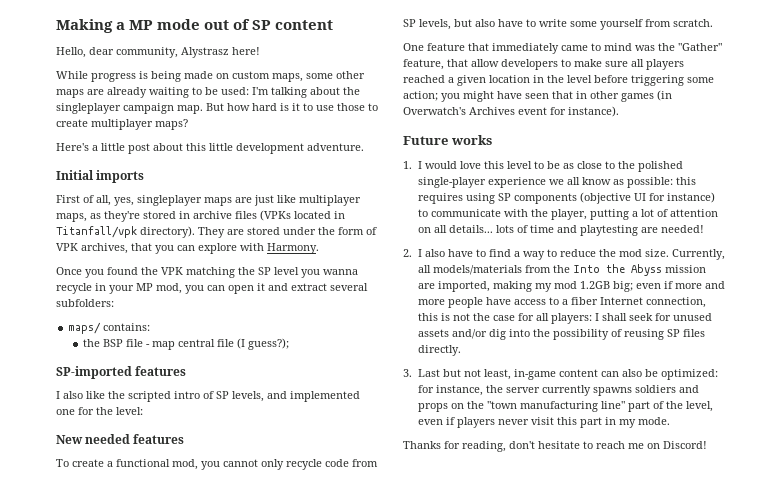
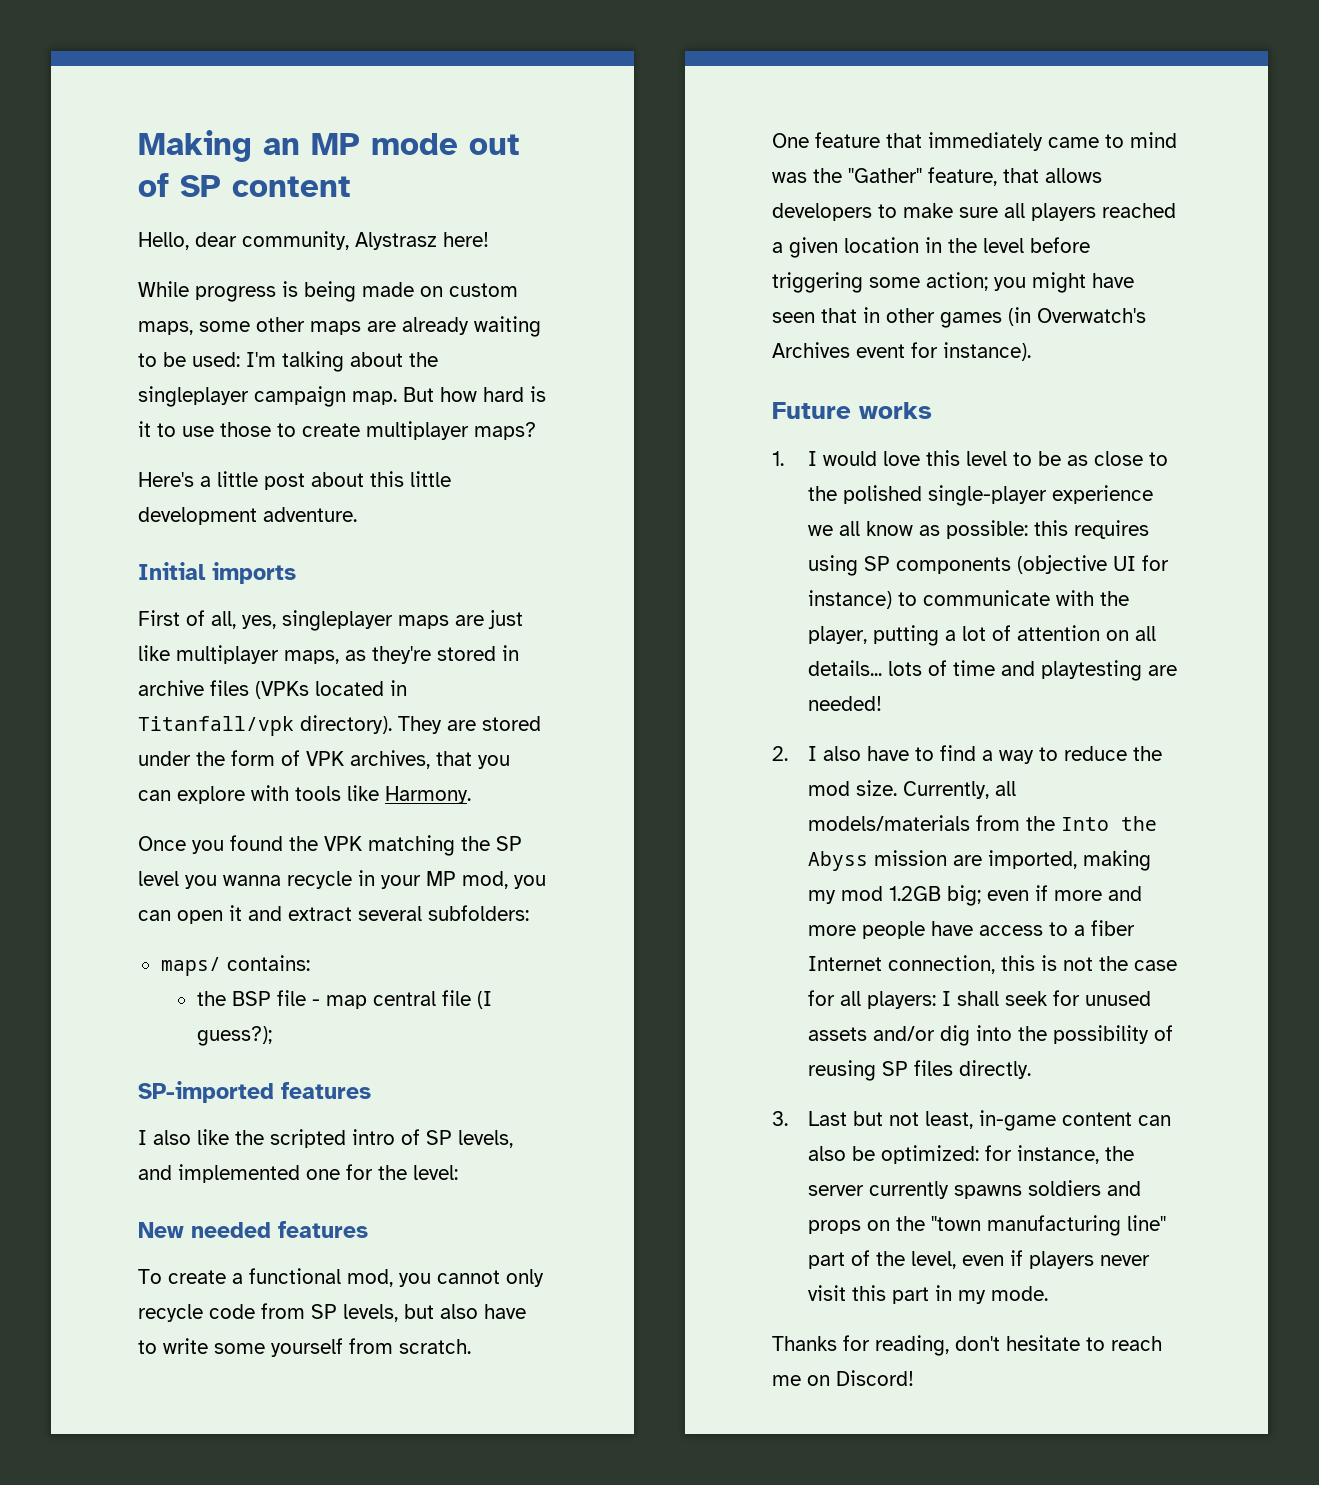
- Making a MP mode out of SP content
+ Making an MP mode out of SP content
- They are stored under the form of VPK archives, that you can explore with Harmony.
+ They are stored under the form of VPK archives, that you can explore with tools like Harmony.
- One feature that immediately came to mind was the "Gather" feature, that allow developers to make sure all players reached a given location in the level before triggering some action; you might have seen that in other games (in Overwatch's Archives event for instance).
+ One feature that immediately came to mind was the "Gather" feature, that allows developers to make sure all players reached a given location in the level before triggering some action; you might have seen that in other games (in Overwatch's Archives event for instance).

